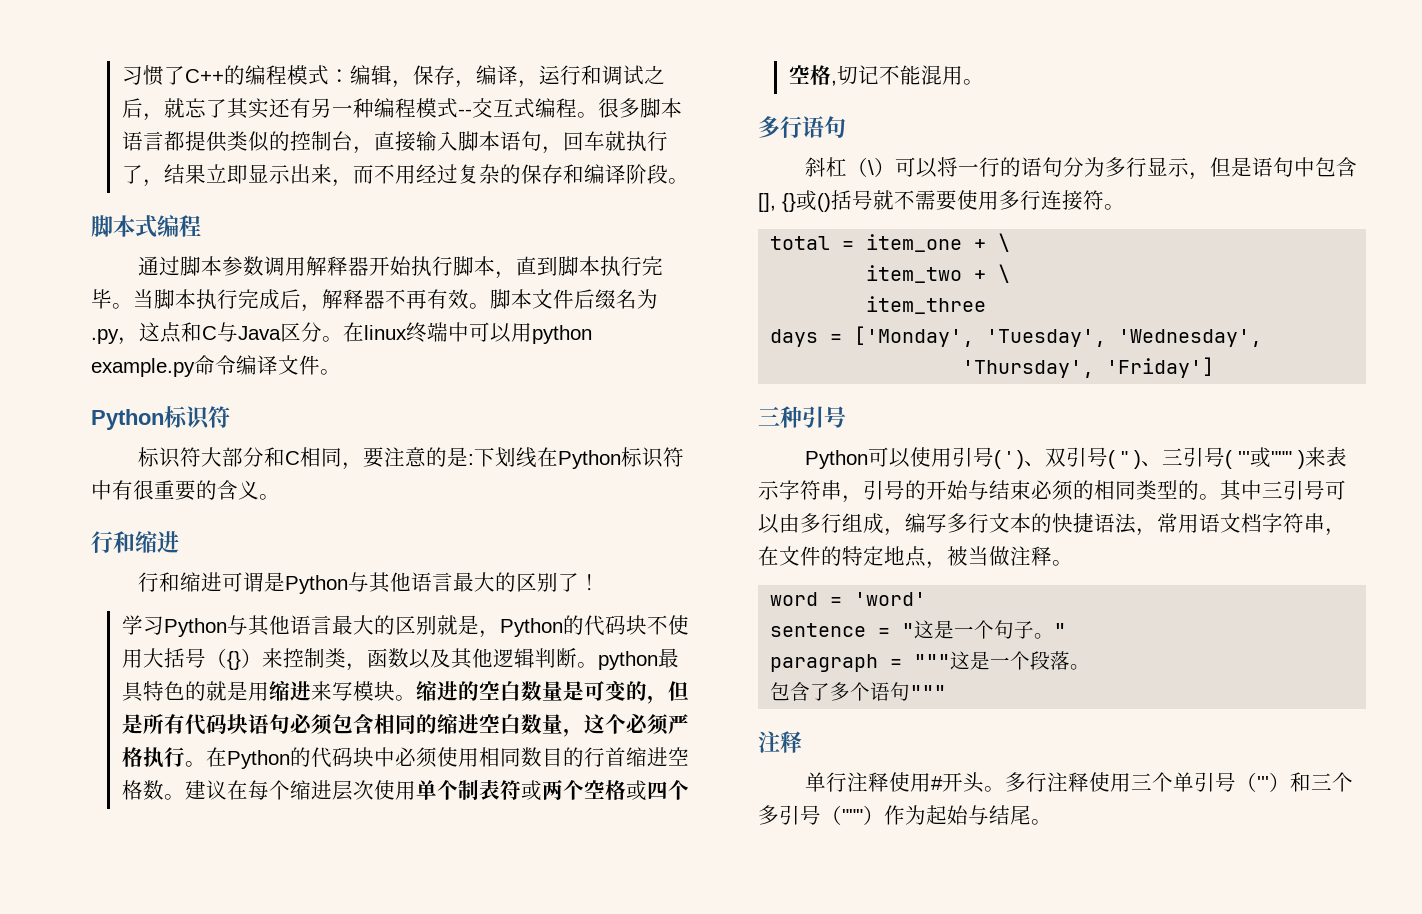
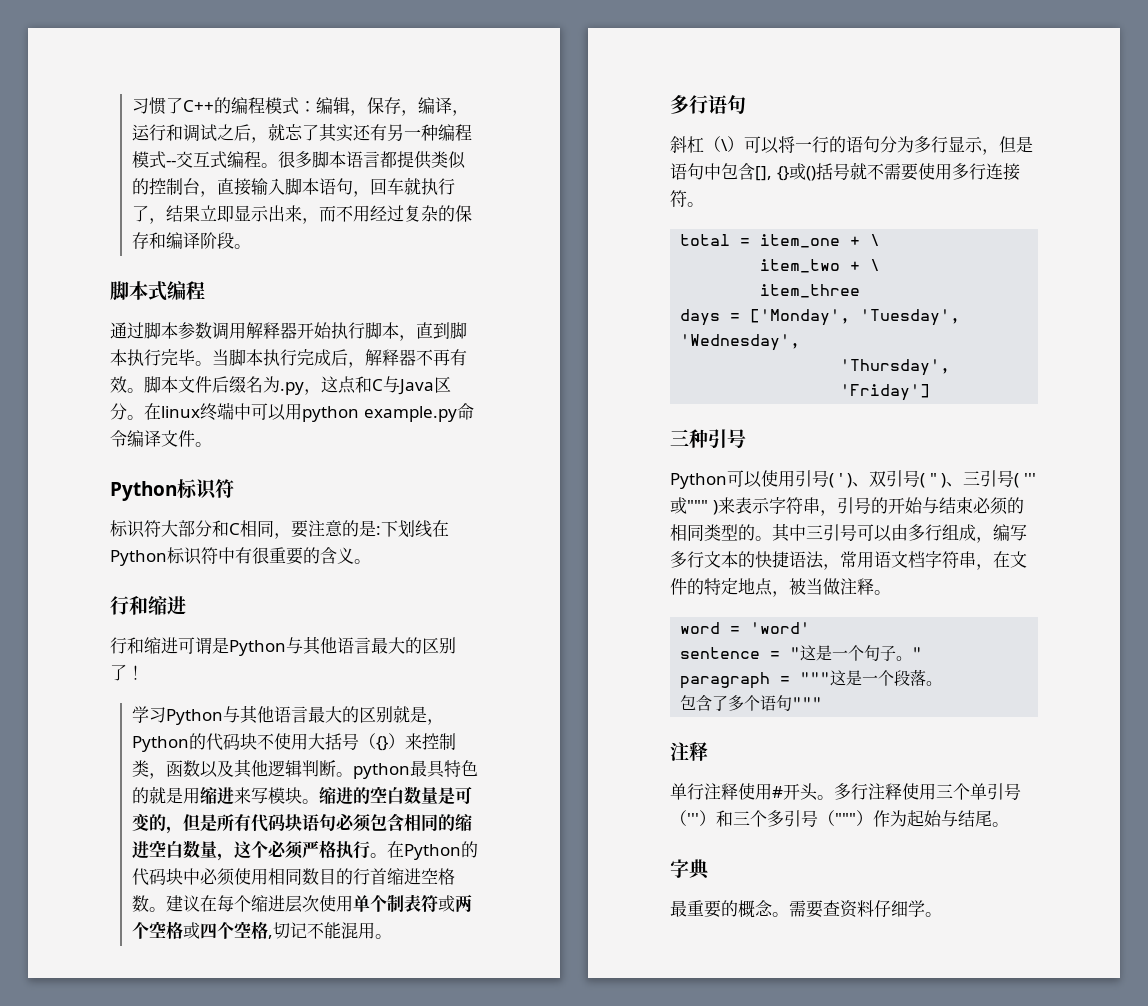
+ 字典
+ 最重要的概念。需要查资料仔细学。

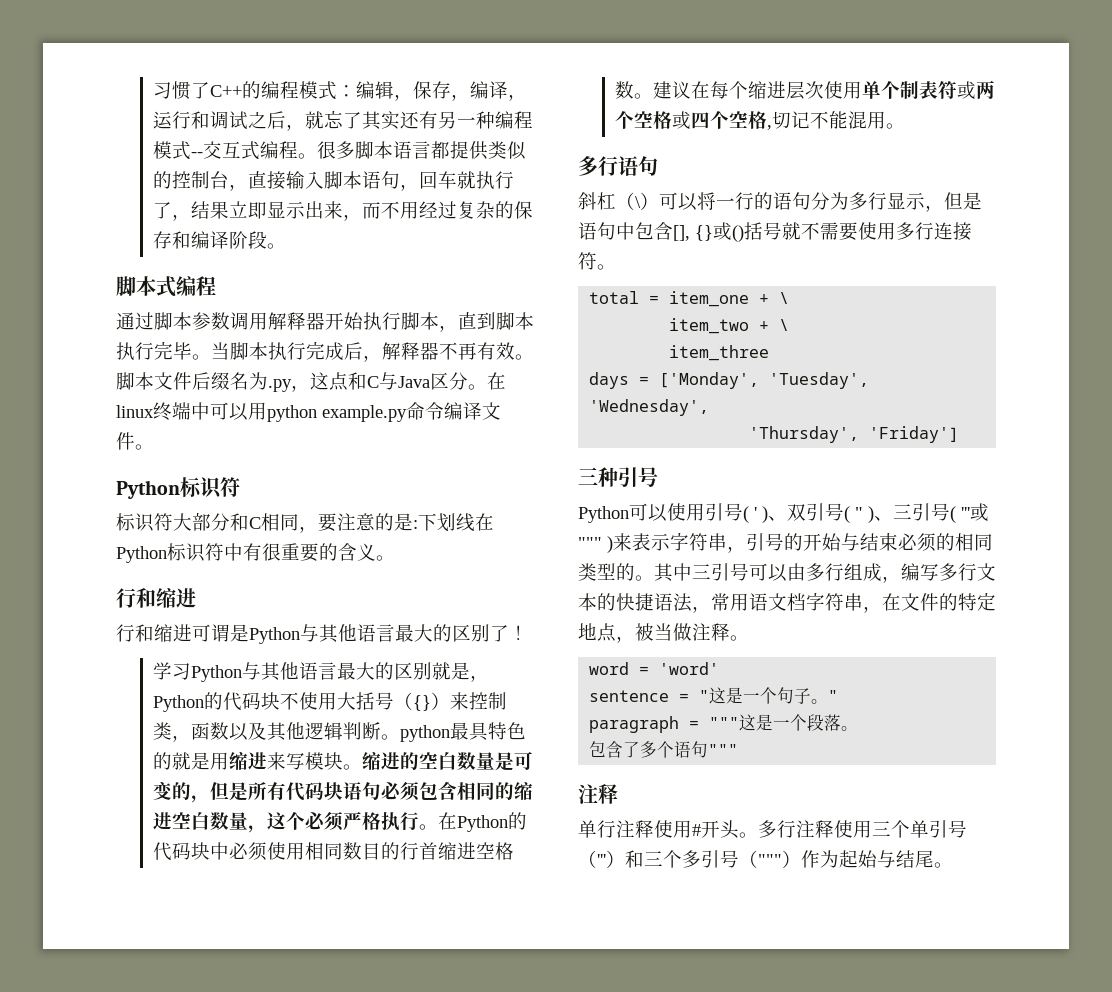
- 字典
- 最重要的概念。需要查资料仔细学。

